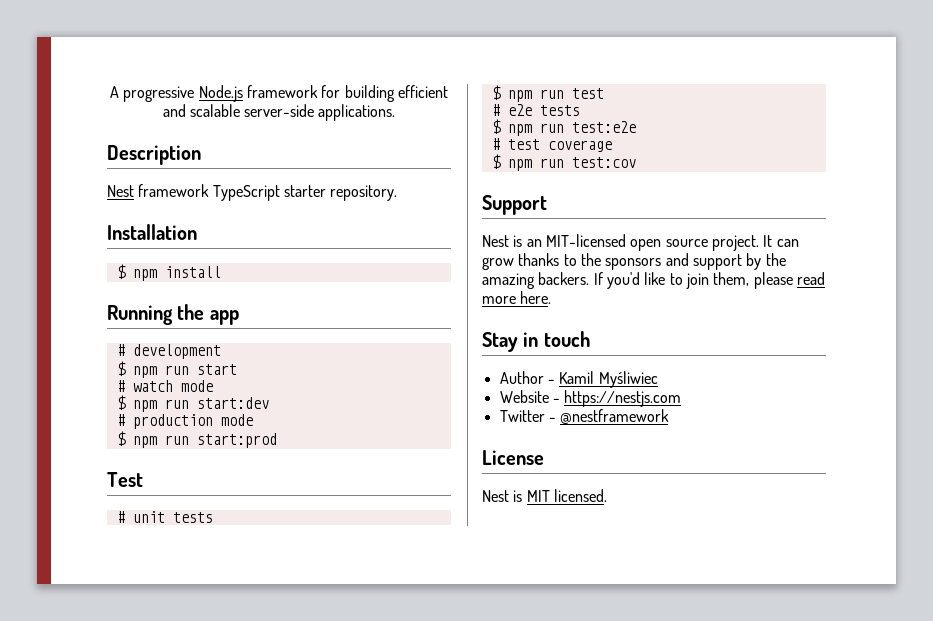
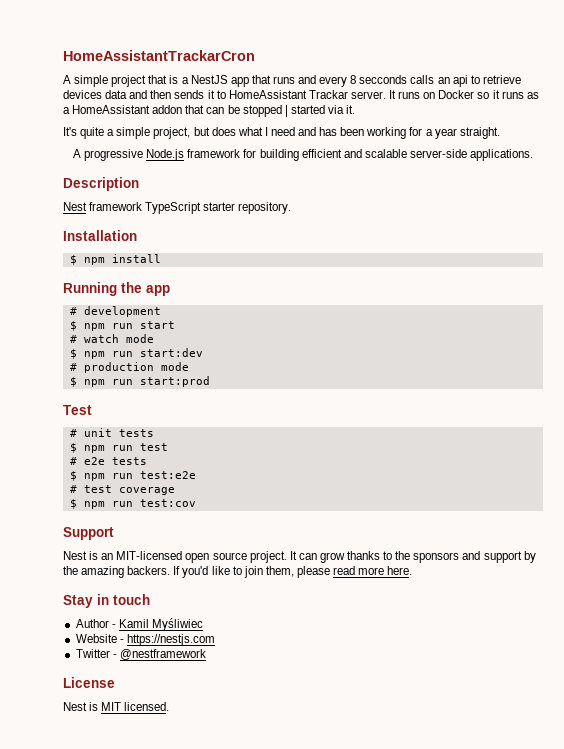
+ HomeAssistantTrackarCron
+ A simple project that is a NestJS app that runs and every 8 secconds calls an api to retrieve devices data and then sends it to HomeAssistant Trackar server. It runs on Docker so it runs as a HomeAssistant addon that can be stopped | started via it.
+ It's quite a simple project, but does what I need and has been working for a year straight.

